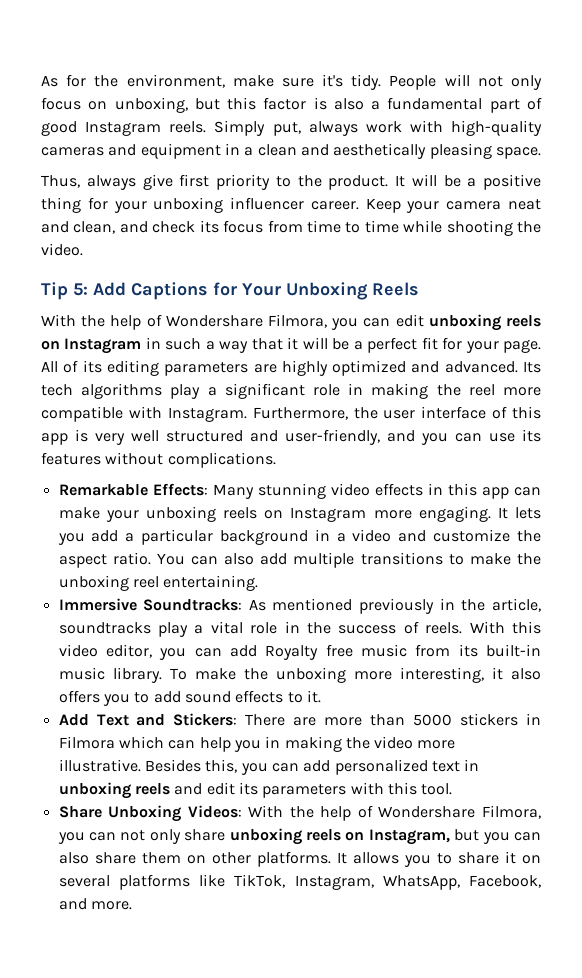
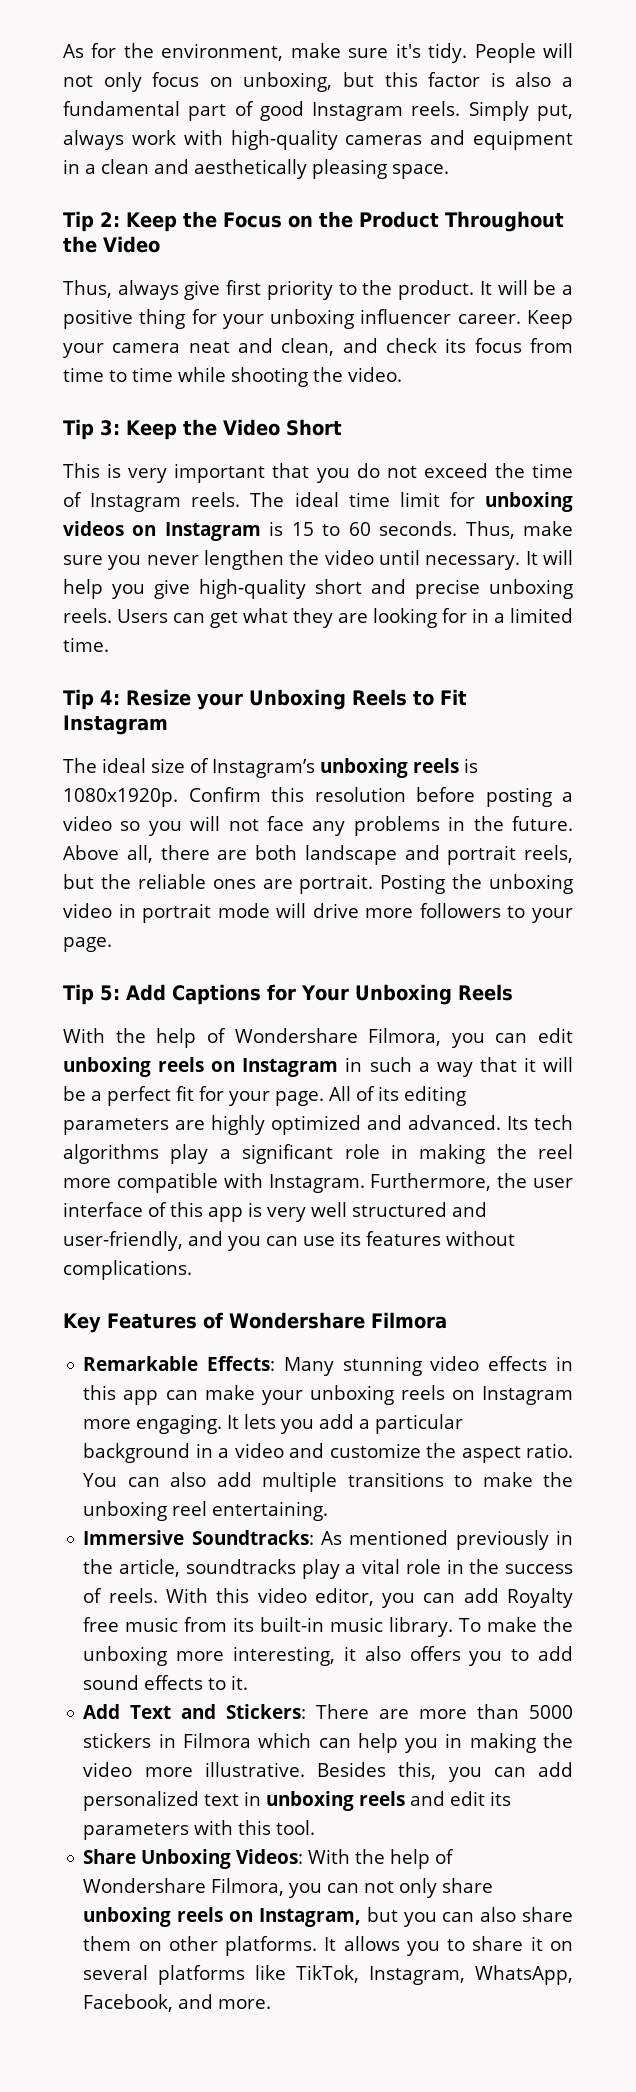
+ Tip 2: Keep the Focus on the Product Throughout the Video
+ Tip 3: Keep the Video Short
+ This is very important that you do not exceed the time of Instagram reels. The ideal time limit for unboxing videos on Instagram is 15 to 60 seconds. Thus, make sure you never lengthen the video until necessary. It will help you give high-quality short and precise unboxing reels. Users can get what they are looking for in a limited time.
+ Tip 4: Resize your Unboxing Reels to Fit Instagram
+ The ideal size of Instagram’s unboxing reels is 1080x1920p. Confirm this resolution before posting a video so you will not face any problems in the future. Above all, there are both landscape and portrait reels, but the reliable ones are portrait. Posting the unboxing video in portrait mode will drive more followers to your page.
+ Key Features of Wondershare Filmora

